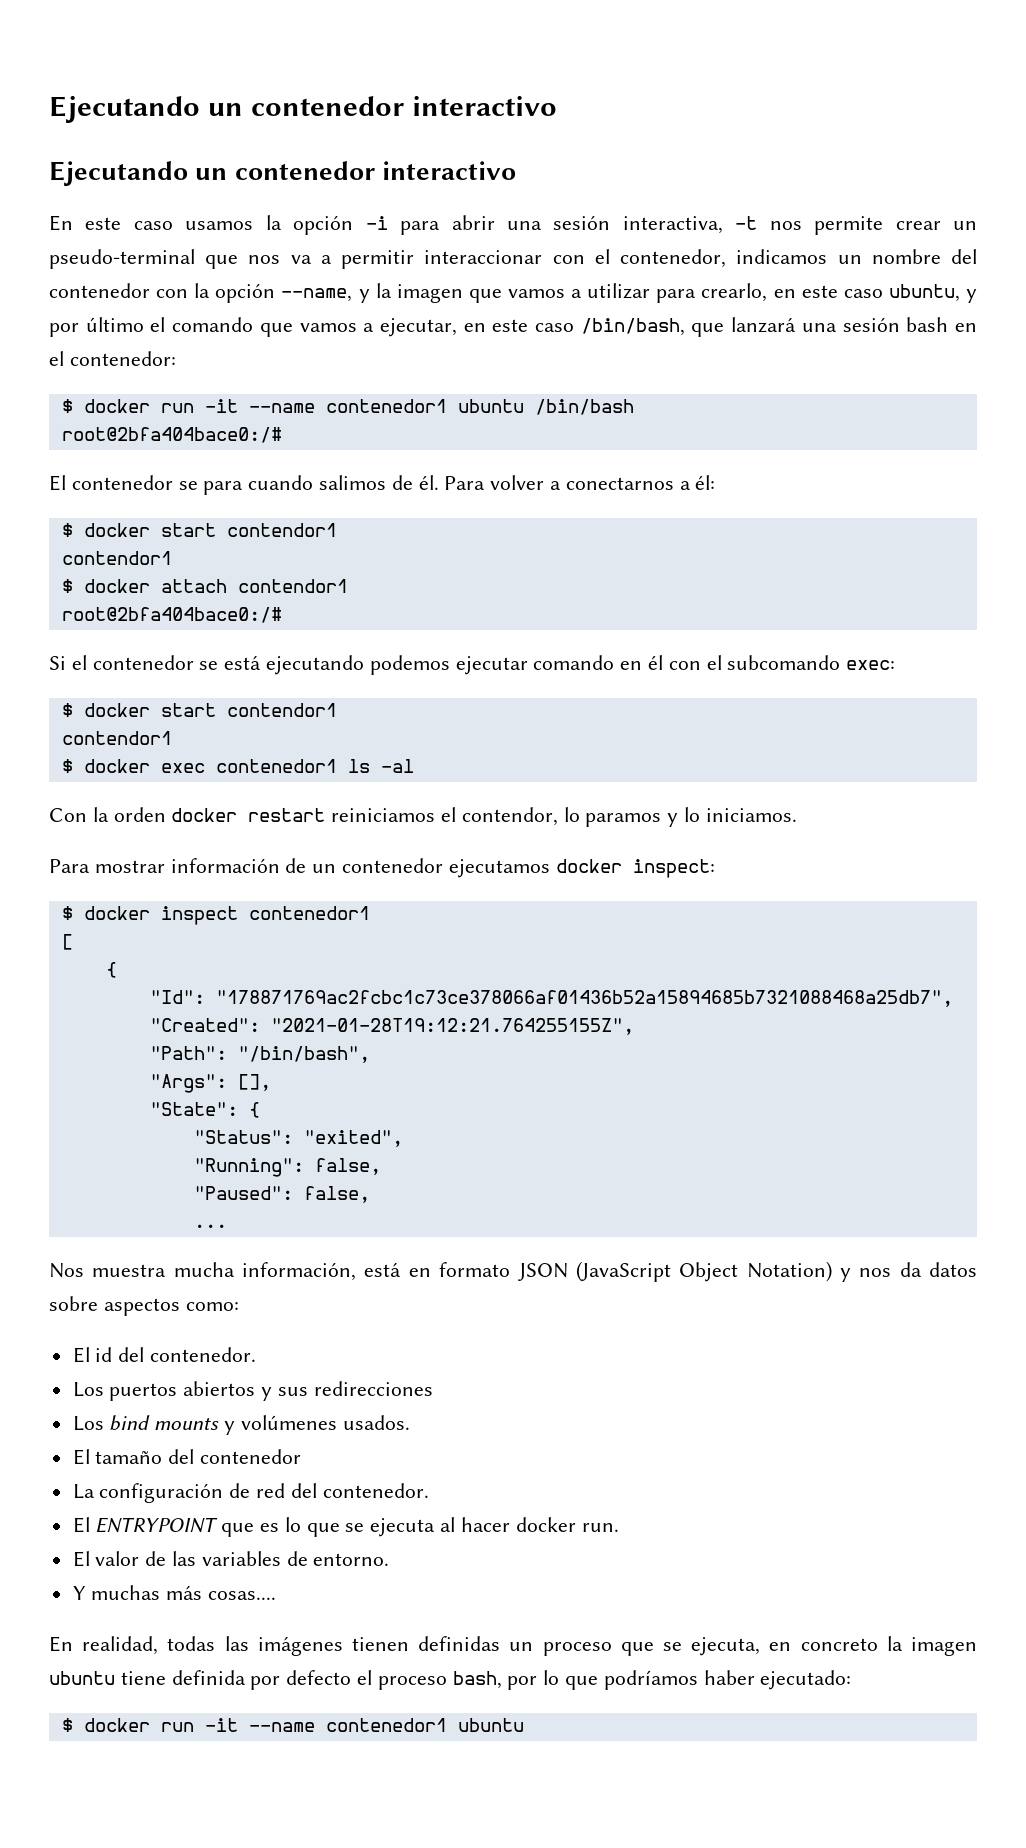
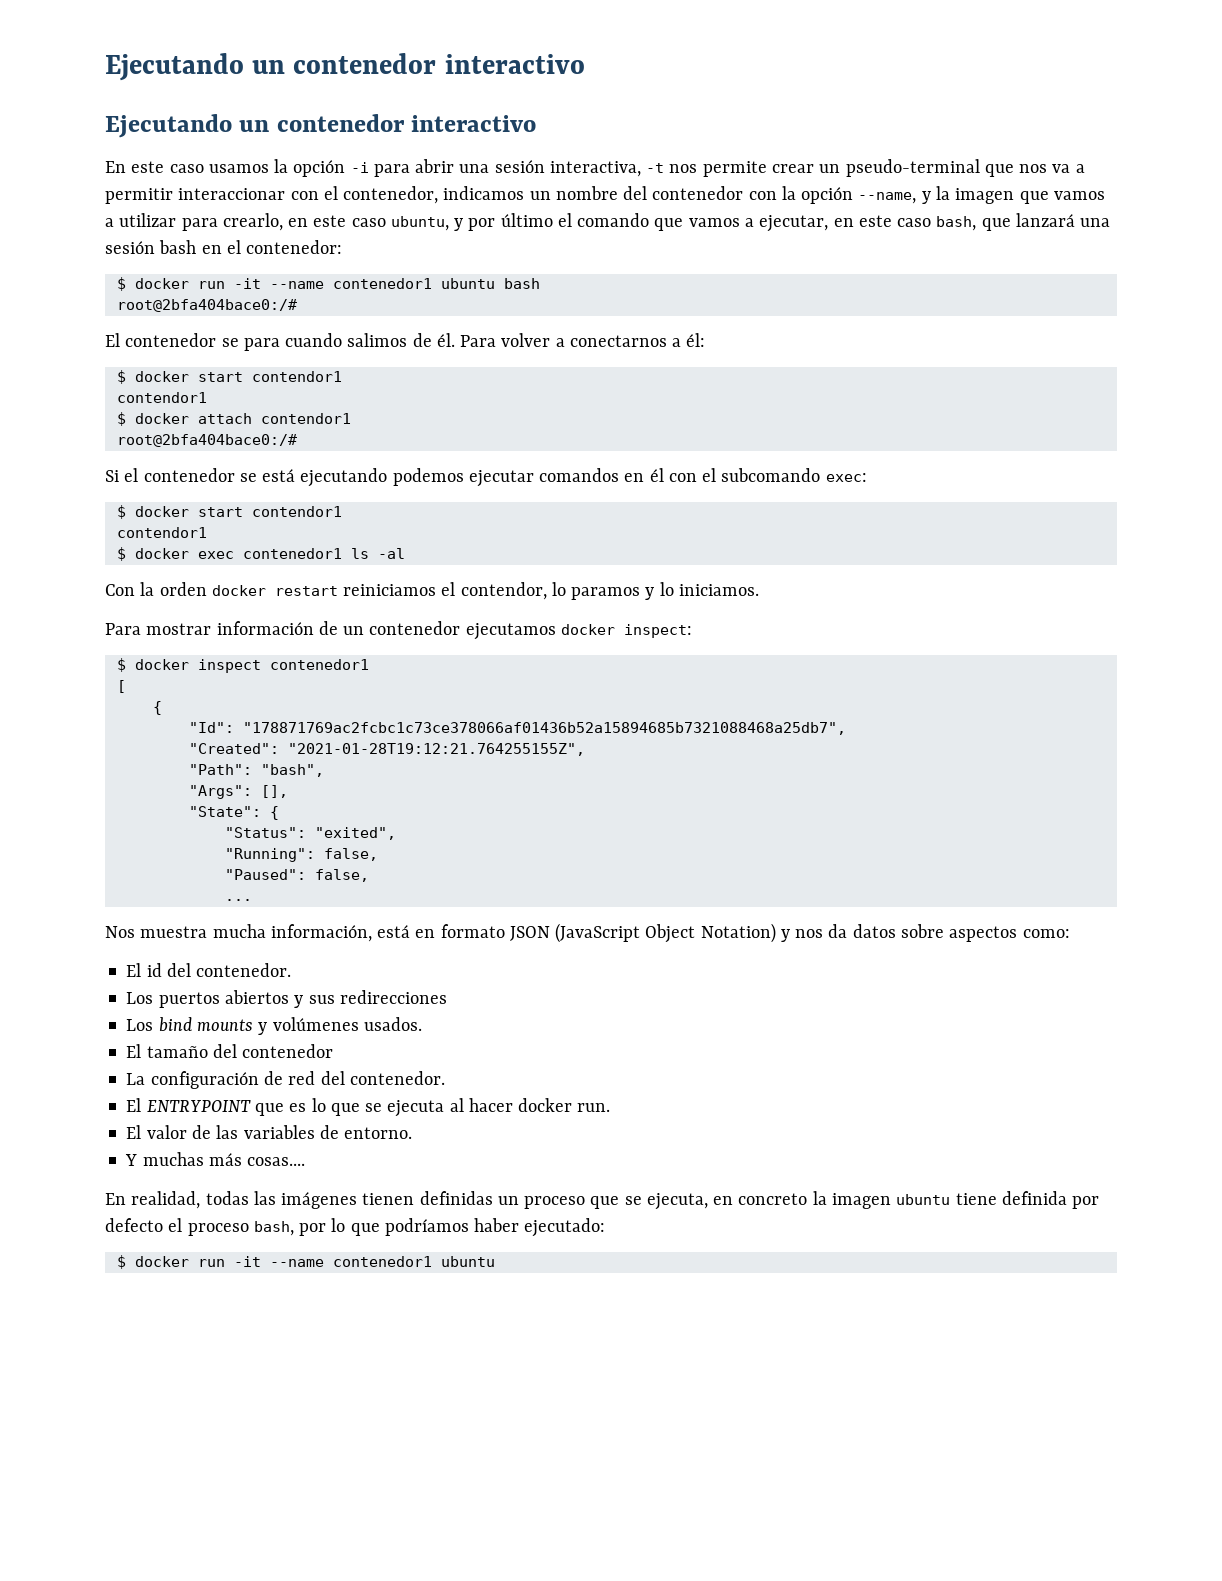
- En este caso usamos la opción -i para abrir una sesión interactiva, -t nos permite crear un pseudo-terminal que nos va a permitir interaccionar con el contenedor, indicamos un nombre del contenedor con la opción --name, y la imagen que vamos a utilizar para crearlo, en este caso ubuntu, y por último el comando que vamos a ejecutar, en este caso /bin/bash, que lanzará una sesión bash en el contenedor:
+ En este caso usamos la opción -i para abrir una sesión interactiva, -t nos permite crear un pseudo-terminal que nos va a permitir interaccionar con el contenedor, indicamos un nombre del contenedor con la opción --name, y la imagen que vamos a utilizar para crearlo, en este caso ubuntu, y por último el comando que vamos a ejecutar, en este caso bash, que lanzará una sesión bash en el contenedor:
- $ docker run -it --name contenedor1 ubuntu /bin/bash
+ $ docker run -it --name contenedor1 ubuntu bash
- Si el contenedor se está ejecutando podemos ejecutar comando en él con el subcomando exec:
+ Si el contenedor se está ejecutando podemos ejecutar comandos en él con el subcomando exec:
- "Path": "/bin/bash",
+ "Path": "bash",

